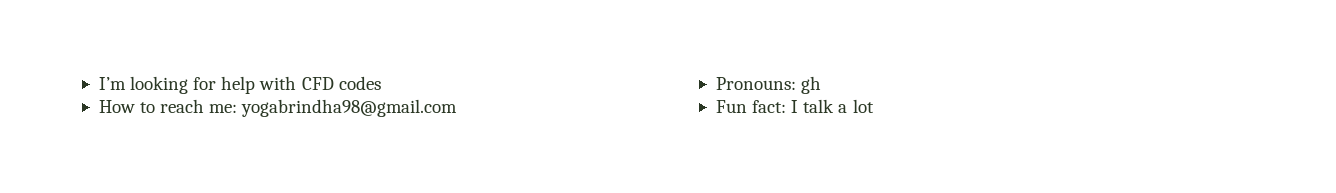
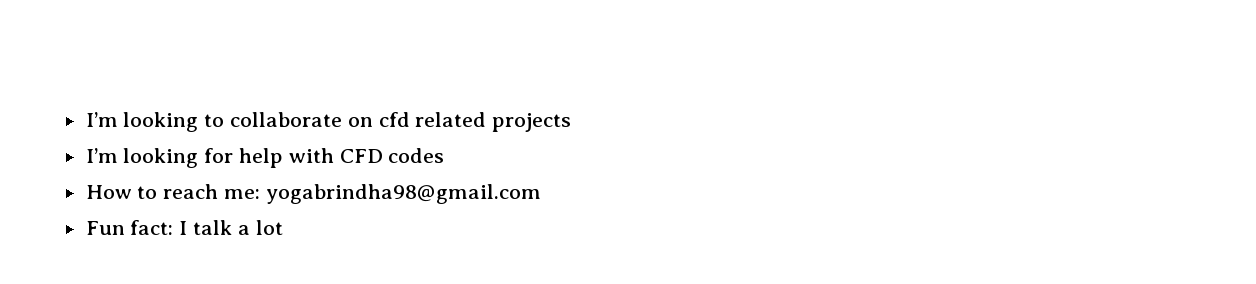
+ I’m looking to collaborate on cfd related projects
- Pronouns: gh

